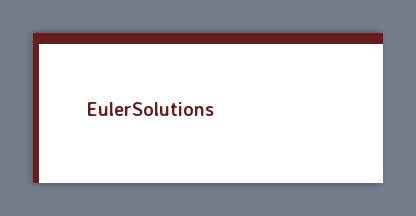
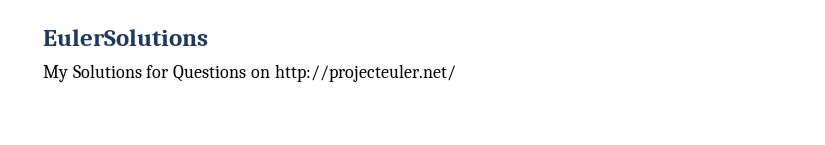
+ My Solutions for Questions on http://projecteuler.net/

